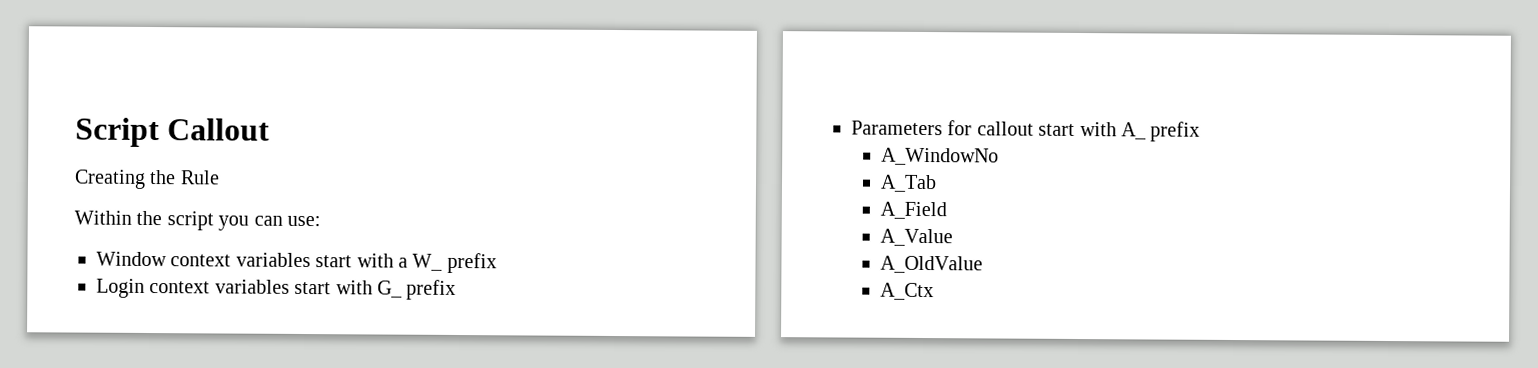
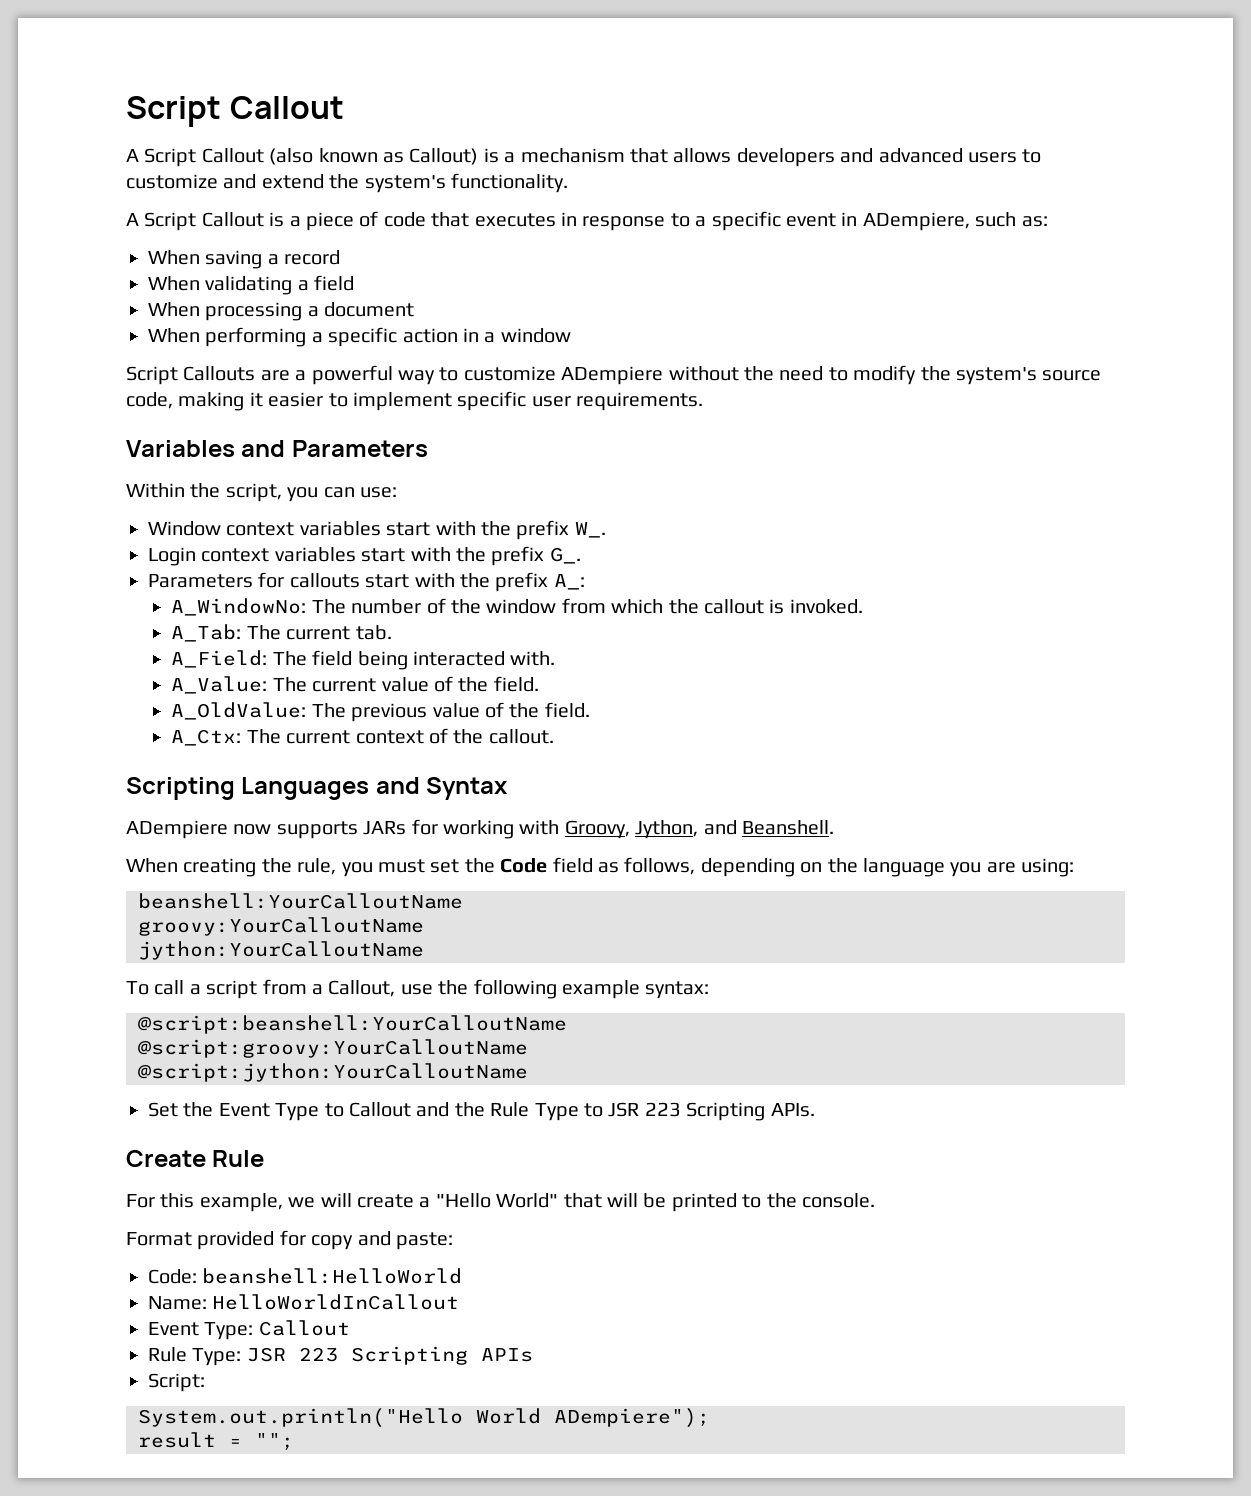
- Creating the Rule
+ A Script Callout (also known as Callout) is a mechanism that allows developers and advanced users to customize and extend the system's functionality.
+ A Script Callout is a piece of code that executes in response to a specific event in ADempiere, such as:
+ When saving a record
+ When validating a field
+ When processing a document
+ When performing a specific action in a window
+ Script Callouts are a powerful way to customize ADempiere without the need to modify the system's source code, making it easier to implement specific user requirements.
+ Variables and Parameters
- Within the script you can use:
+ Within the script, you can use:
- Window context variables start with a W_ prefix
+ Window context variables start with the prefix W_.
- Login context variables start with G_ prefix
+ Login context variables start with the prefix G_.
- Parameters for callout start with A_ prefix
- A_WindowNo
- A_Tab
- A_Field
- A_Value
- A_OldValue
- A_Ctx
+ Parameters for callouts start with the prefix A_:
+ A_WindowNo: The number of the window from which the callout is invoked.
+ A_Tab: The current tab.
+ A_Field: The field being interacted with.
+ A_Value: The current value of the field.
+ A_OldValue: The previous value of the field.
+ A_Ctx: The current context of the callout.
+ Scripting Languages and Syntax
+ ADempiere now supports JARs for working with Groovy, Jython, and Beanshell.
+ When creating the rule, you must set the Code field as follows, depending on the language you are using:
+ beanshell:YourCalloutName
+ groovy:YourCalloutName
+ jython:YourCalloutName
+ To call a script from a Callout, use the following example syntax:
+ @script:beanshell:YourCalloutName
+ @script:groovy:YourCalloutName
+ @script:jython:YourCalloutName
+ Set the Event Type to Callout and the Rule Type to JSR 223 Scripting APIs.
+ Create Rule
+ For this example, we will create a "Hello World" that will be printed to the console.
+ Format provided for copy and paste:
+ Code: beanshell:HelloWorld
+ Name: HelloWorldInCallout
+ Event Type: Callout
+ Rule Type: JSR 223 Scripting APIs
+ Script:
+ System.out.println("Hello World ADempiere");
+ result = "";

